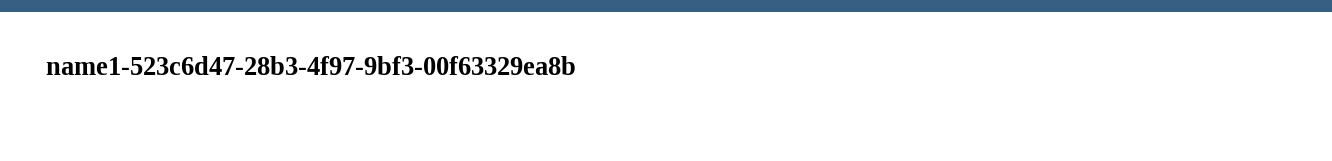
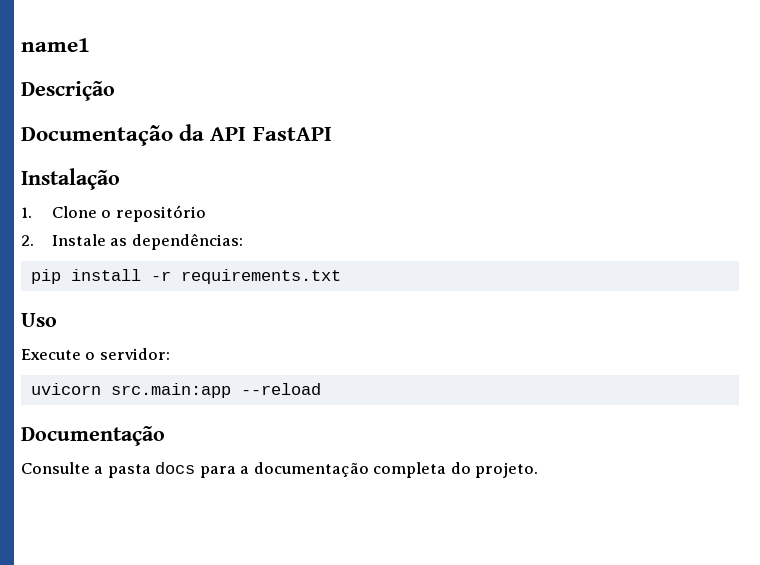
- name1-523c6d47-28b3-4f97-9bf3-00f63329ea8b
+ name1
+ Descrição
+ Documentação da API FastAPI
+ Instalação
+ 1. Clone o repositório
+ 2. Instale as dependências:
+ pip install -r requirements.txt
+ Uso
+ Execute o servidor:
+ uvicorn src.main:app --reload
+ Documentação
+ Consulte a pasta docs para a documentação completa do projeto.

